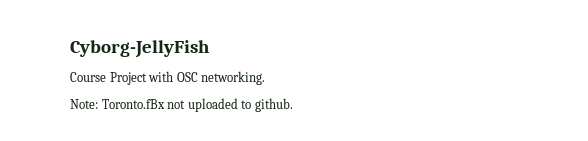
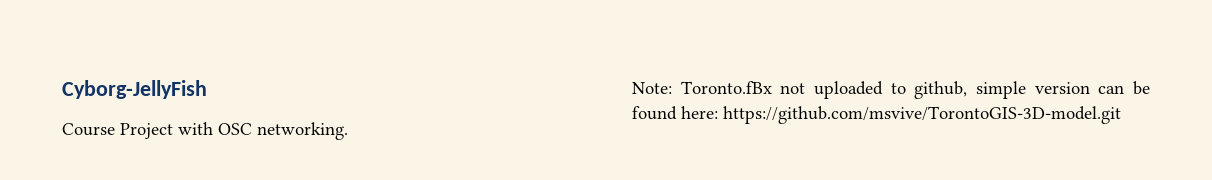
- Note: Toronto.fBx not uploaded to github.
+ Note: Toronto.fBx not uploaded to github, simple version can be found here: https://github.com/msvive/TorontoGIS-3D-model.git

